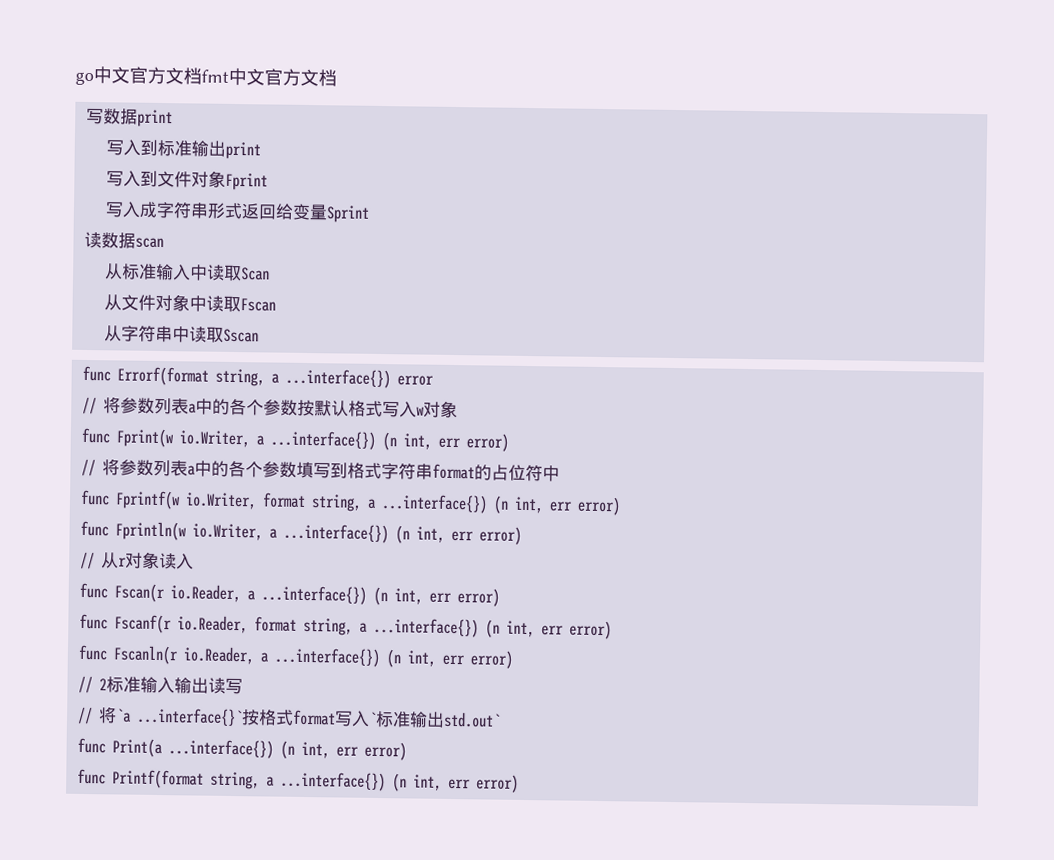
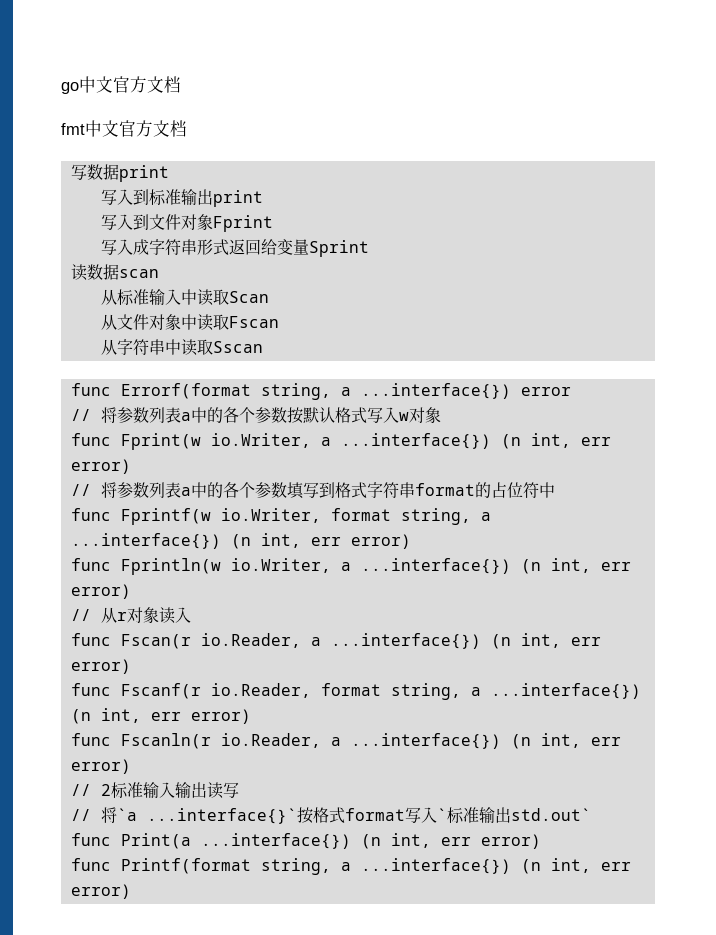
- go中文官方文档fmt中文官方文档
+ go中文官方文档
+ fmt中文官方文档

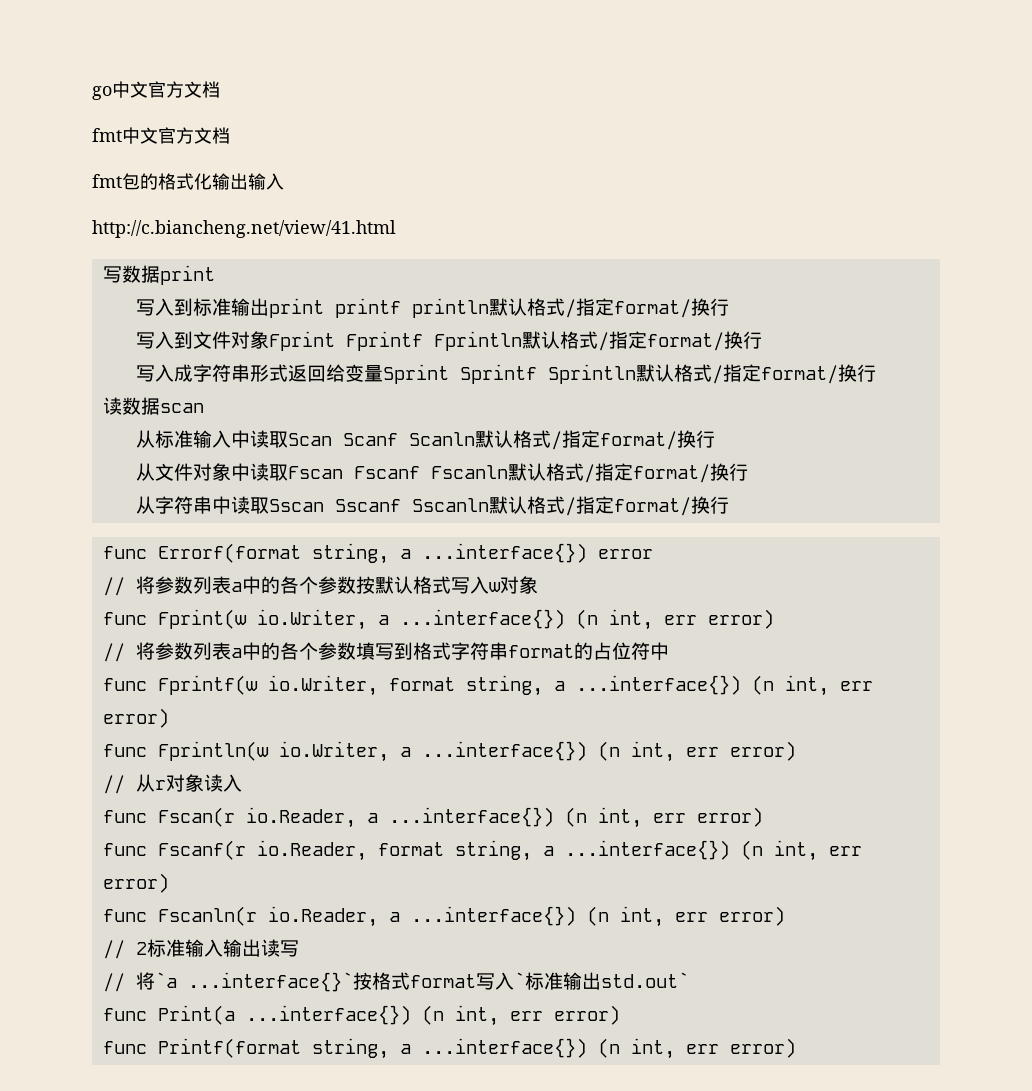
+ fmt包的格式化输出输入
+ http://c.biancheng.net/view/41.html
- 写入到标准输出print
+ 写入到标准输出print printf println默认格式/指定format/换行
- 写入到文件对象Fprint
+ 写入到文件对象Fprint Fprintf Fprintln默认格式/指定format/换行
- 写入成字符串形式返回给变量Sprint
+ 写入成字符串形式返回给变量Sprint Sprintf Sprintln默认格式/指定format/换行
- 从标准输入中读取Scan
+ 从标准输入中读取Scan Scanf Scanln默认格式/指定format/换行
- 从文件对象中读取Fscan
+ 从文件对象中读取Fscan Fscanf Fscanln默认格式/指定format/换行
- 从字符串中读取Sscan
+ 从字符串中读取Sscan Sscanf Sscanln默认格式/指定format/换行

